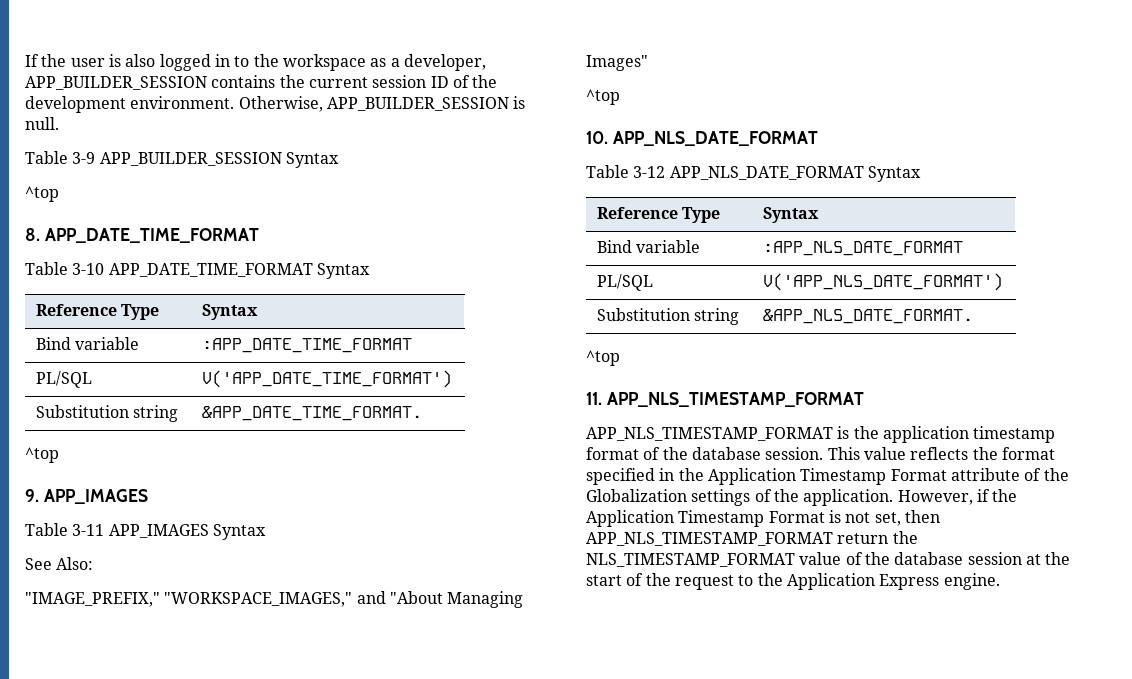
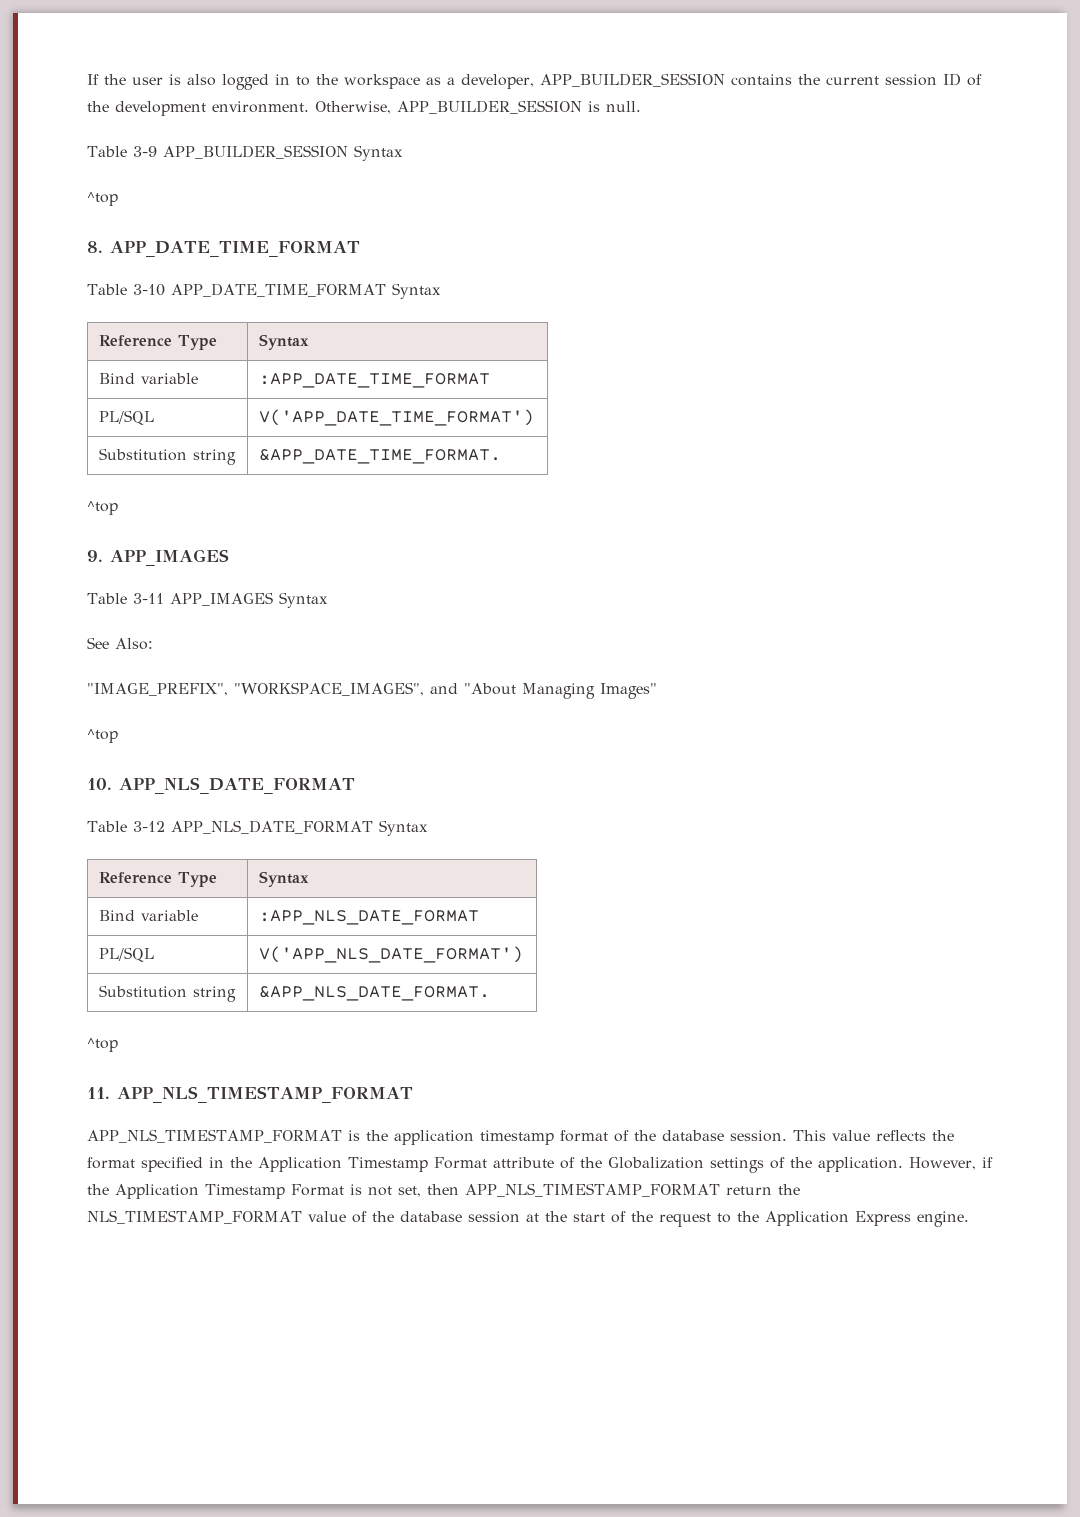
- "IMAGE_PREFIX," "WORKSPACE_IMAGES," and "About Managing Images"
+ "IMAGE_PREFIX", "WORKSPACE_IMAGES", and "About Managing Images"

